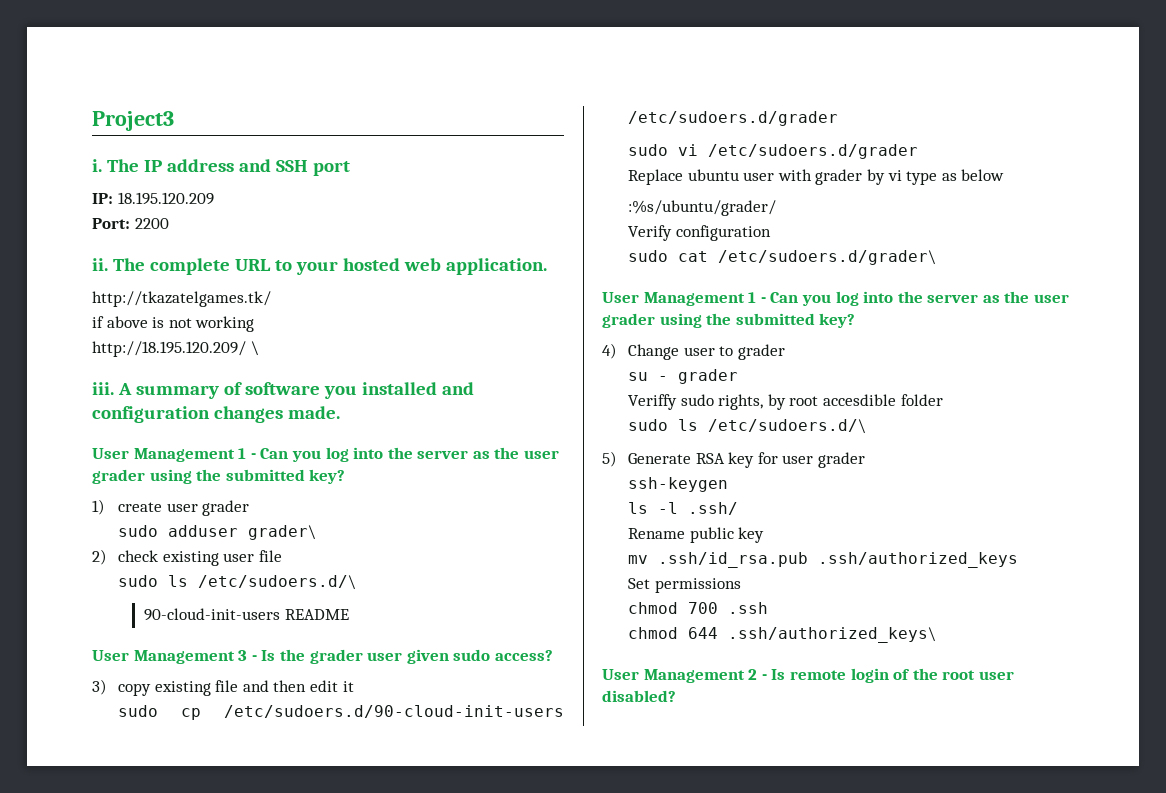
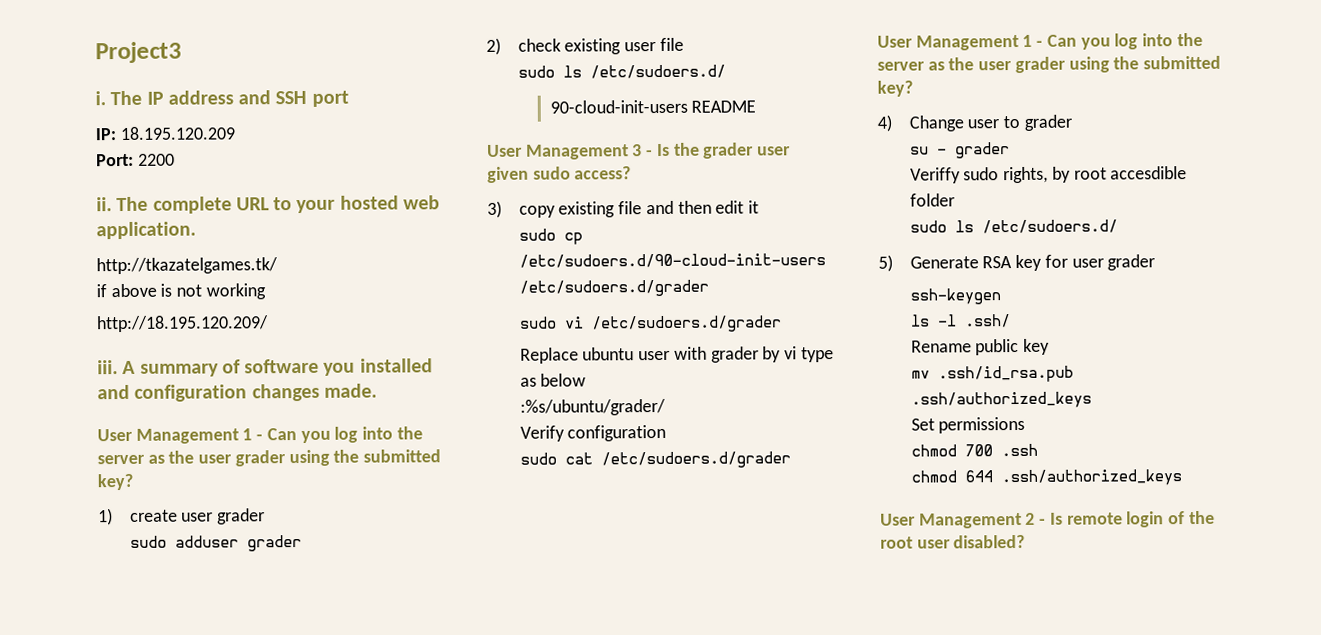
- http://18.195.120.209/ \
+ http://18.195.120.209/
- sudo adduser grader\
+ sudo adduser grader
  2) check existing user file
- sudo ls /etc/sudoers.d/\
+ sudo ls /etc/sudoers.d/
- sudo cat /etc/sudoers.d/grader\
+ sudo cat /etc/sudoers.d/grader
  Veriffy sudo rights, by root accesdible folder
- sudo ls /etc/sudoers.d/\
+ sudo ls /etc/sudoers.d/
- chmod 644 .ssh/authorized_keys\
+ chmod 644 .ssh/authorized_keys

